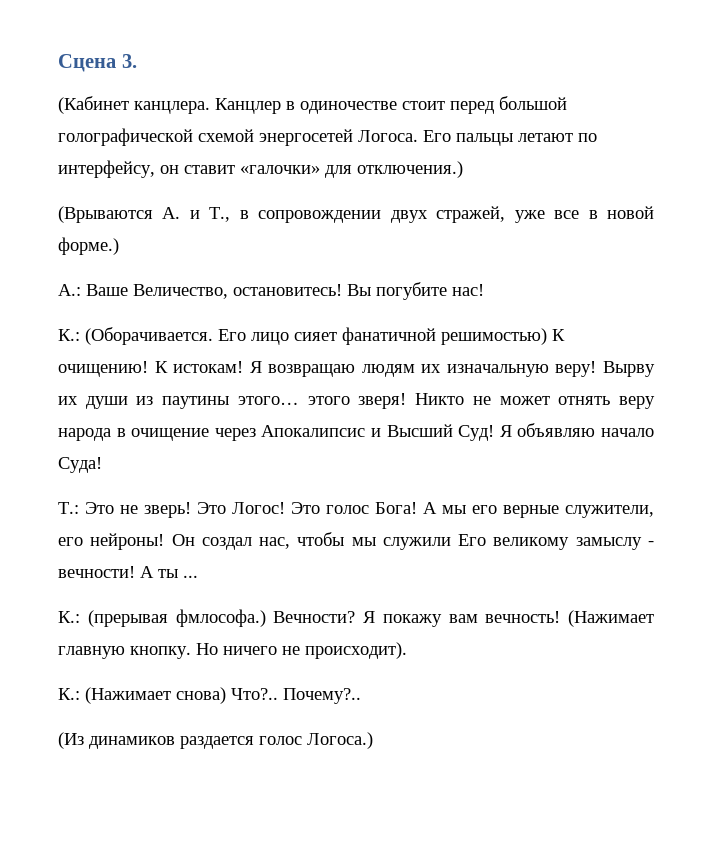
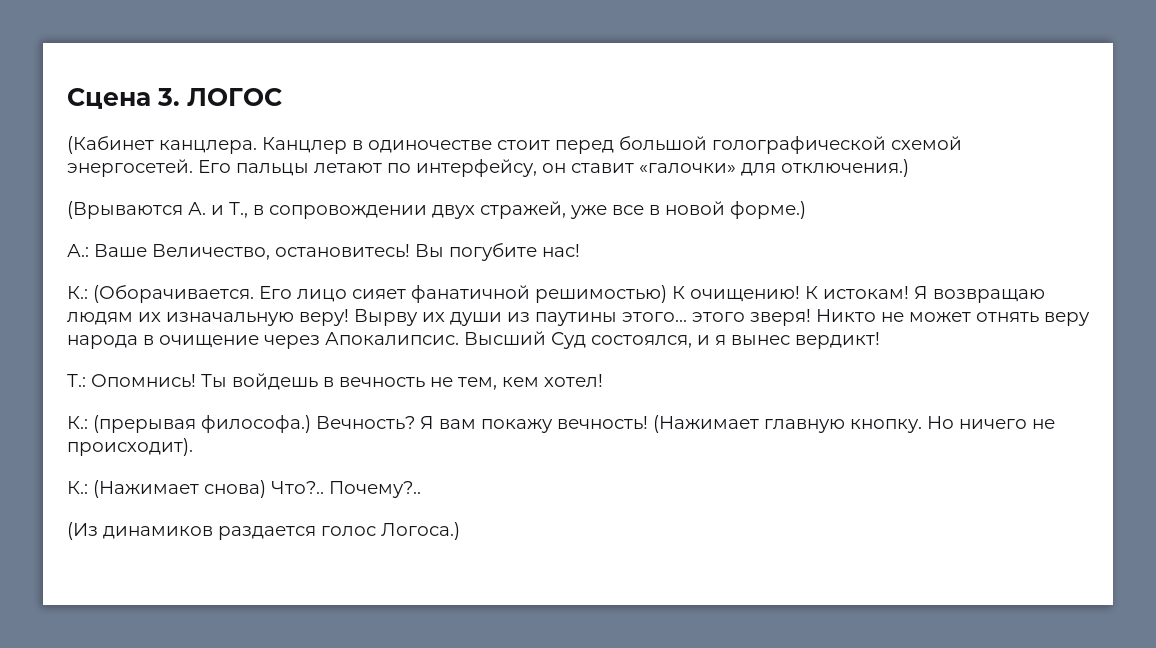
- Сцена 3.
+ Сцена 3. ЛОГОС
- Канцлер в одиночестве стоит перед большой голографической схемой энергосетей Логоса.
+ Канцлер в одиночестве стоит перед большой голографической схемой энергосетей.
- Никто не может отнять веру народа в очищение через Апокалипсис и Высший Суд! Я объявляю начало Суда!
- Т.: Это не зверь! Это Логос! Это голос Бога! А мы его верные служители, его нейроны! Он создал нас, чтобы мы служили Его великому замыслу - вечности! А ты ...
- К.: (прерывая фмлософа.) Вечности? Я покажу вам вечность!
+ Никто не может отнять веру народа в очищение через Апокалипсис. Высший Суд состоялся, и я вынес вердикт!
+ Т.: Опомнись! Ты войдешь в вечность не тем, кем хотел!
+ К.: (прерывая философа.) Вечность? Я вам покажу вечность!

